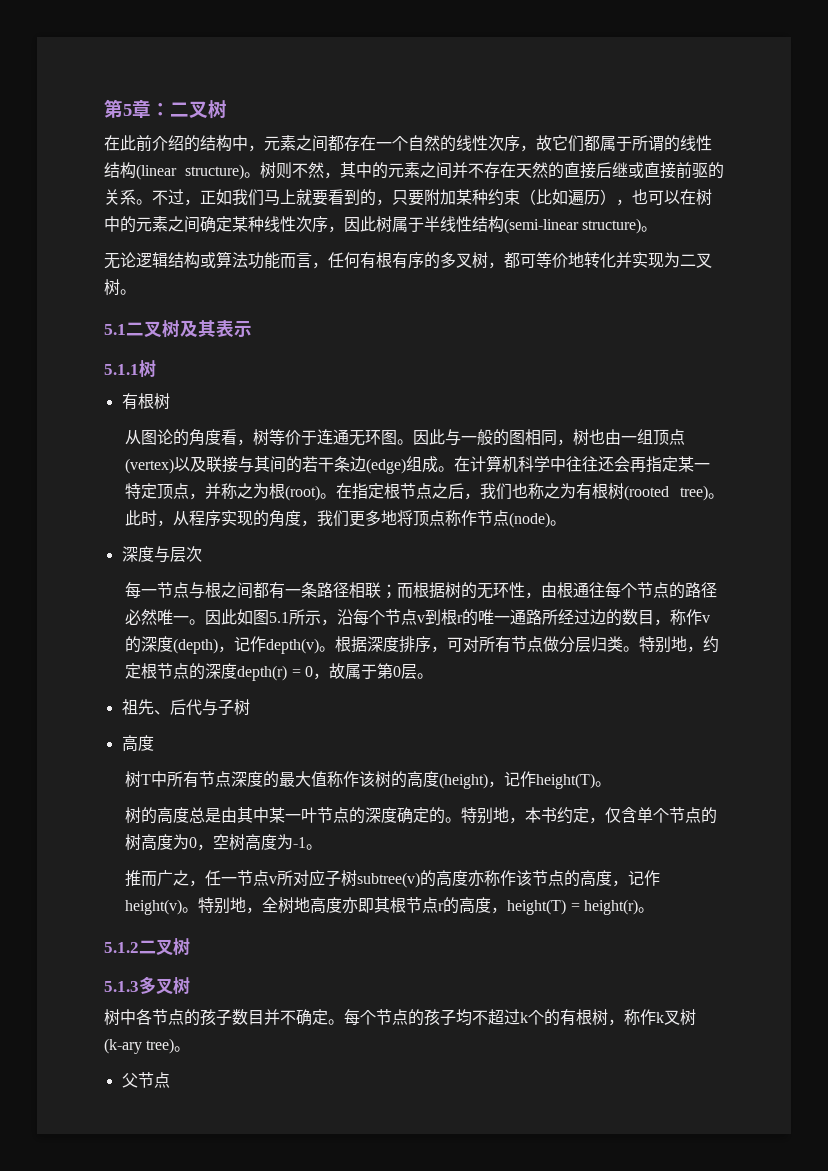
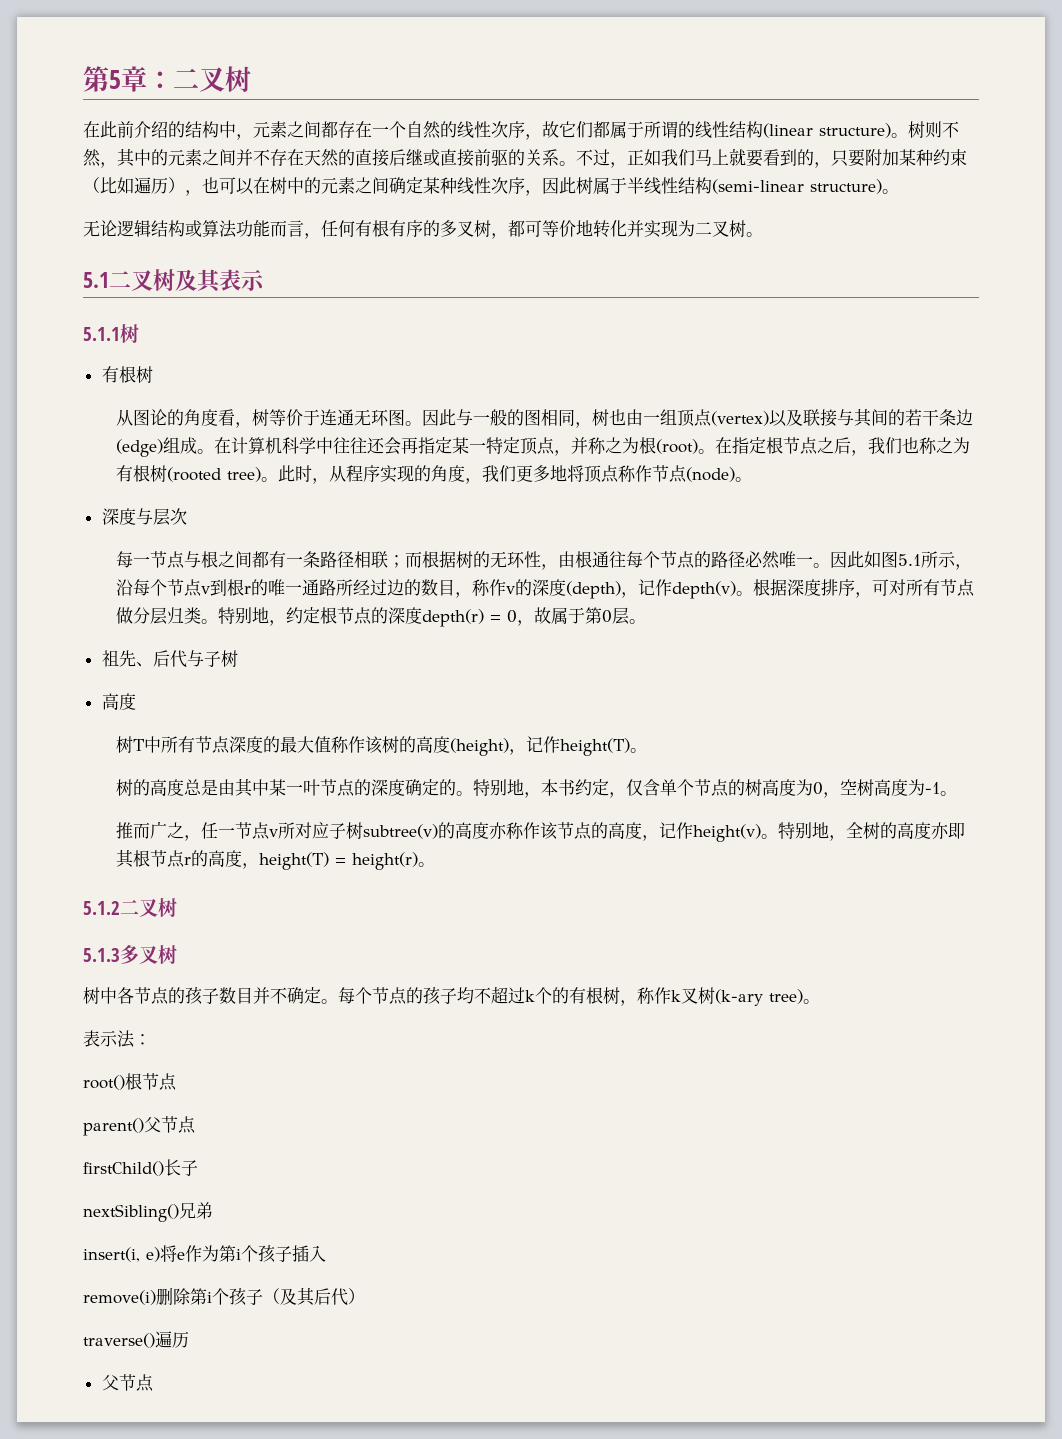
- 特别地，全树地高度亦即其根节点r的高度，height(T) = height(r)。
+ 特别地，全树的高度亦即其根节点r的高度，height(T) = height(r)。
+ 表示法：
+ root()根节点
+ parent()父节点
+ firstChild()长子
+ nextSibling()兄弟
+ insert(i, e)将e作为第i个孩子插入
+ remove(i)删除第i个孩子（及其后代）
+ traverse()遍历

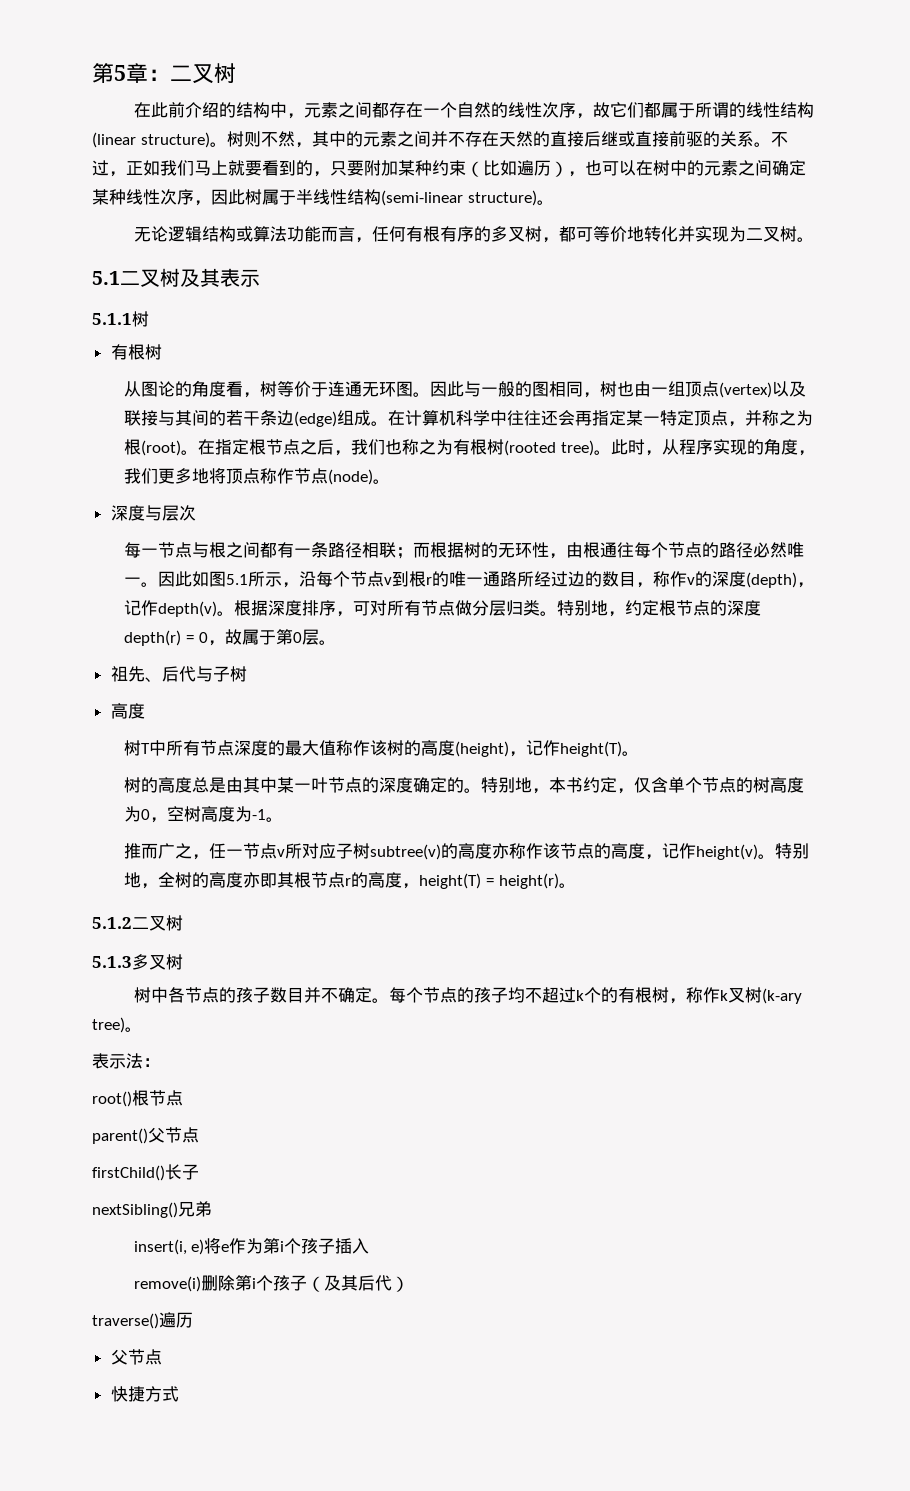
+ 快捷方式

